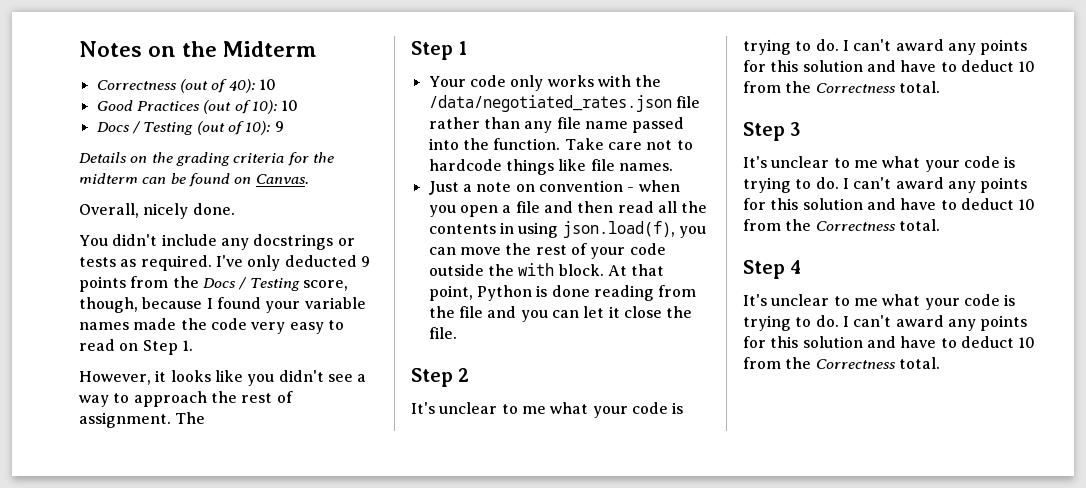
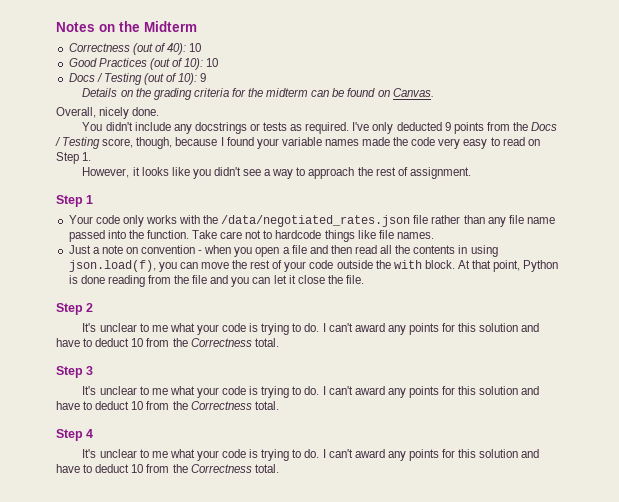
- The

